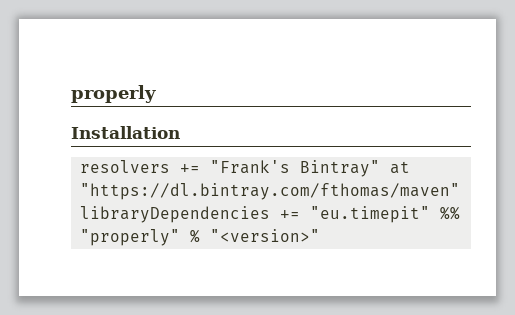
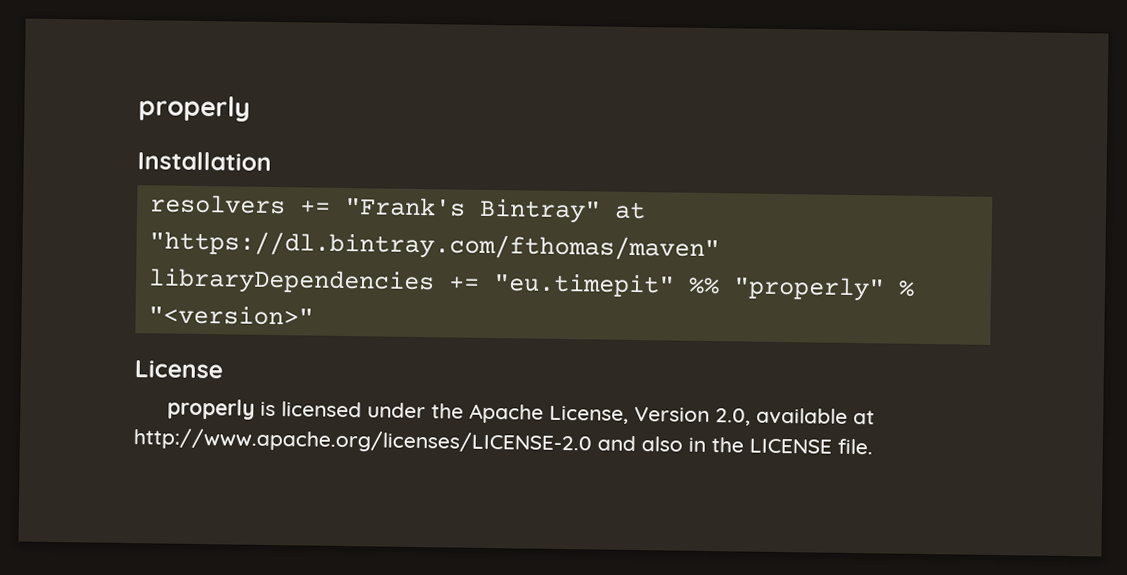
+ License
+ properly is licensed under the Apache License, Version 2.0, available at http://www.apache.org/licenses/LICENSE-2.0 and also in the LICENSE file.

